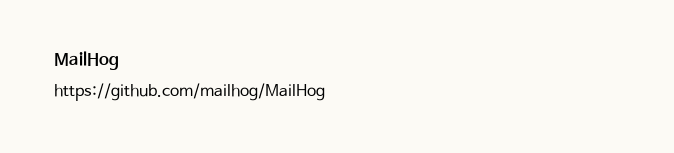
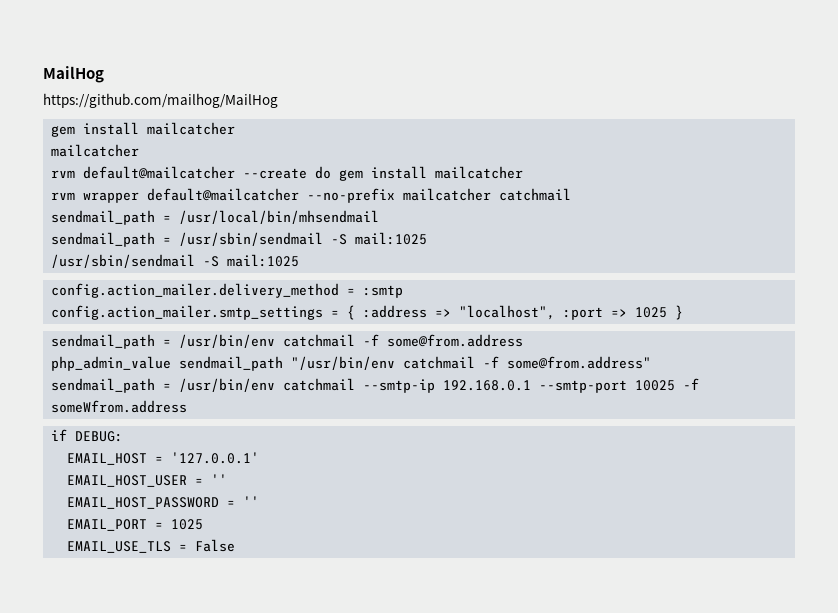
  https://github.com/mailhog/MailHog
+ gem install mailcatcher
+ mailcatcher
+ rvm default@mailcatcher --create do gem install mailcatcher
+ rvm wrapper default@mailcatcher --no-prefix mailcatcher catchmail
+ sendmail_path = /usr/local/bin/mhsendmail
+ sendmail_path = /usr/sbin/sendmail -S mail:1025
+ /usr/sbin/sendmail -S mail:1025
+ config.action_mailer.delivery_method = :smtp
+ config.action_mailer.smtp_settings = { :address => "localhost", :port => 1025 }
+ sendmail_path = /usr/bin/env catchmail -f some@from.address
+ php_admin_value sendmail_path "/usr/bin/env catchmail -f some@from.address"
+ sendmail_path = /usr/bin/env catchmail --smtp-ip 192.168.0.1 --smtp-port 10025 -f someWfrom.address
+ if DEBUG:
+ EMAIL_HOST = '127.0.0.1'
+ EMAIL_HOST_USER = ''
+ EMAIL_HOST_PASSWORD = ''
+ EMAIL_PORT = 1025
+ EMAIL_USE_TLS = False

